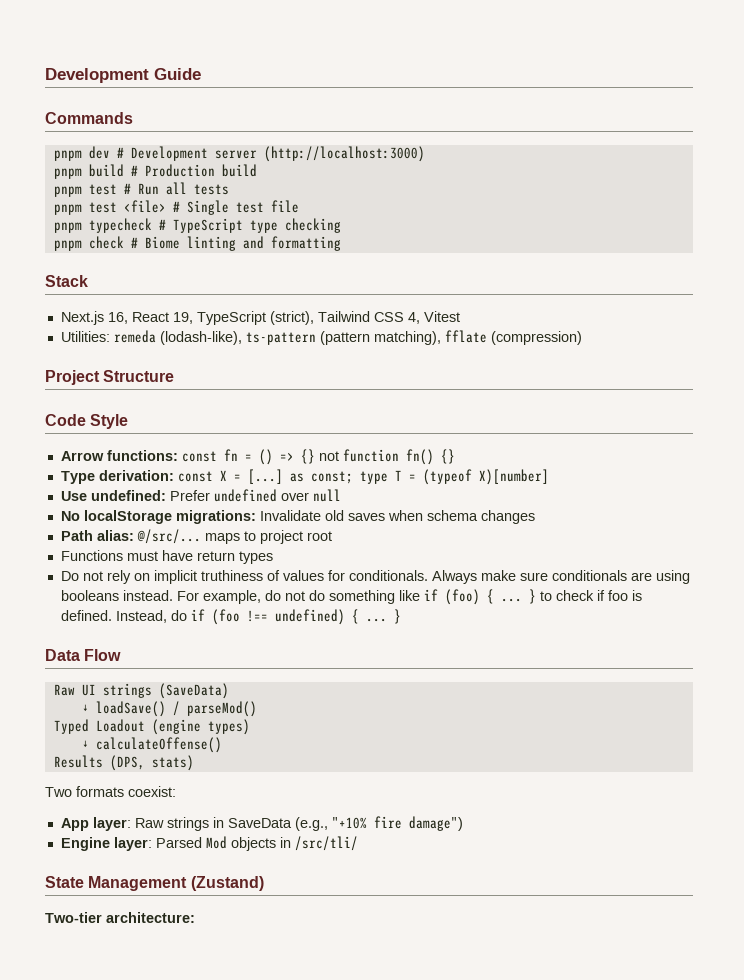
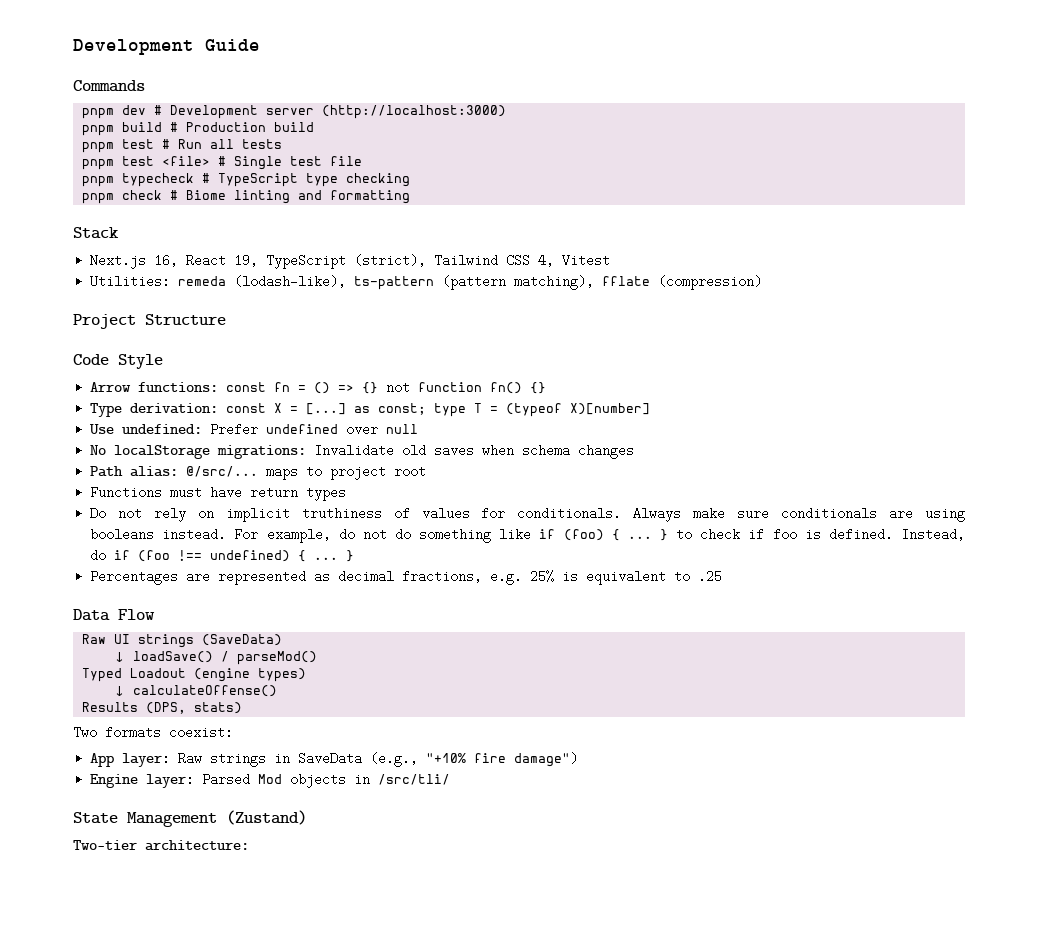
+ Percentages are represented as decimal fractions, e.g. 25% is equivalent to .25

